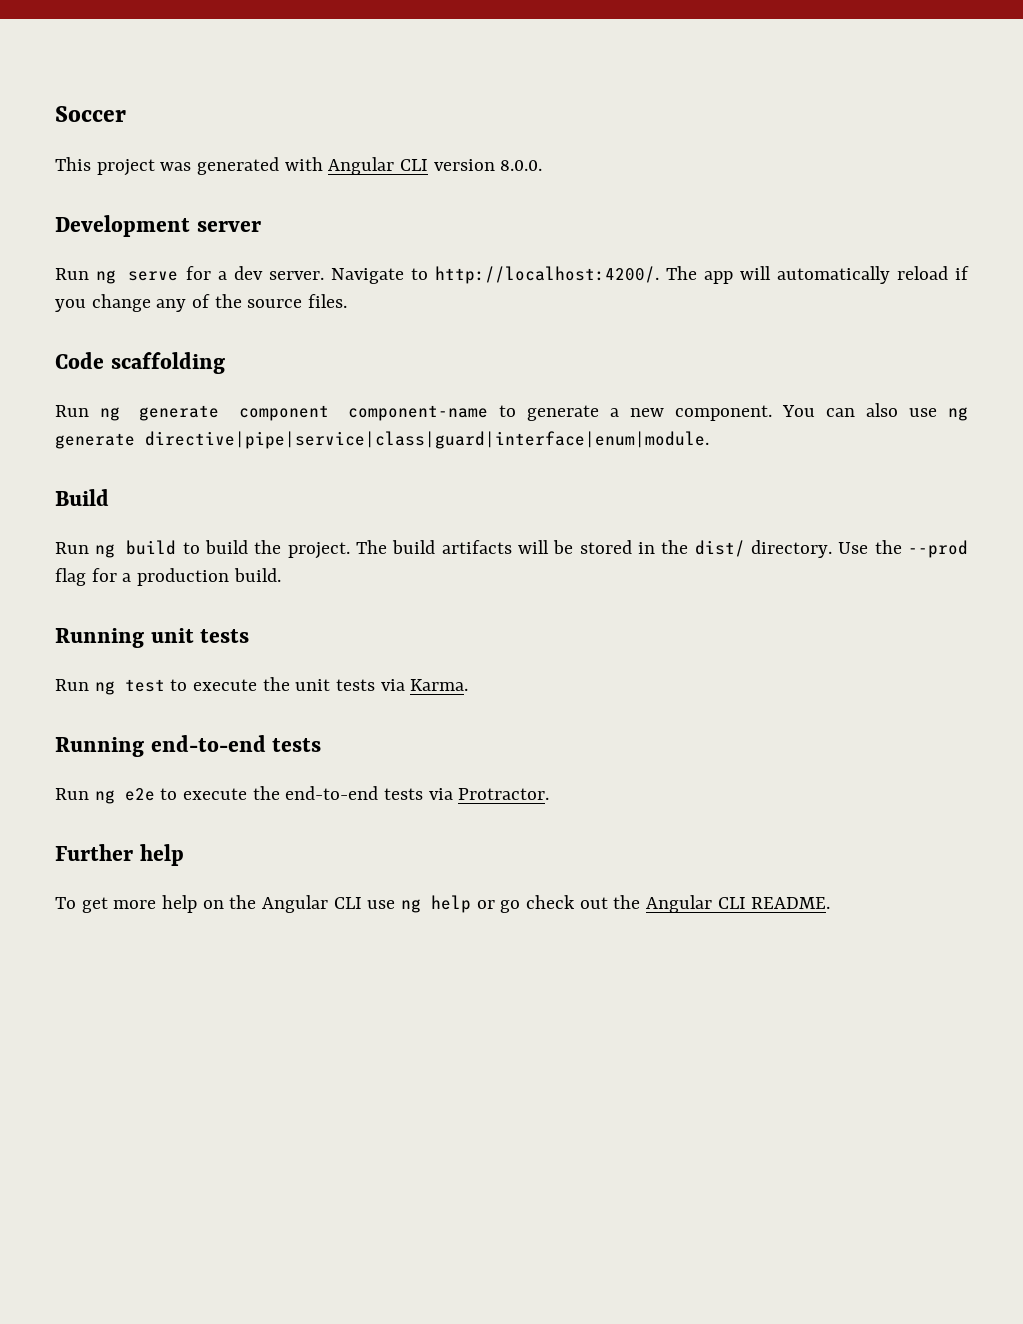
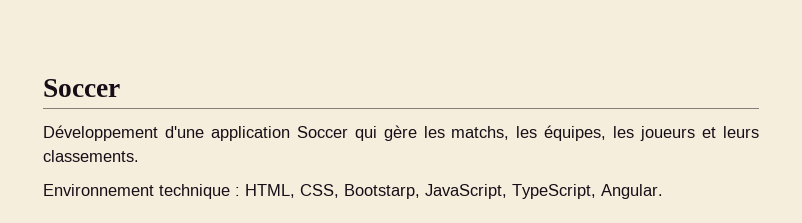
- This project was generated with Angular CLI version 8.0.0.
- Development server
- Run ng serve for a dev server. Navigate to http://localhost:4200/. The app will automatically reload if you change any of the source files.
- Code scaffolding
- Run ng generate component component-name to generate a new component. You can also use ng generate directive|pipe|service|class|guard|interface|enum|module.
- Build
- Run ng build to build the project. The build artifacts will be stored in the dist/ directory. Use the --prod flag for a production build.
- Running unit tests
- Run ng test to execute the unit tests via Karma.
- Running end-to-end tests
- Run ng e2e to execute the end-to-end tests via Protractor.
- Further help
- To get more help on the Angular CLI use ng help or go check out the Angular CLI README.
+ Développement d'une application Soccer qui gère les matchs, les équipes, les joueurs et leurs classements.
+ Environnement technique : HTML, CSS, Bootstarp, JavaScript, TypeScript, Angular.

